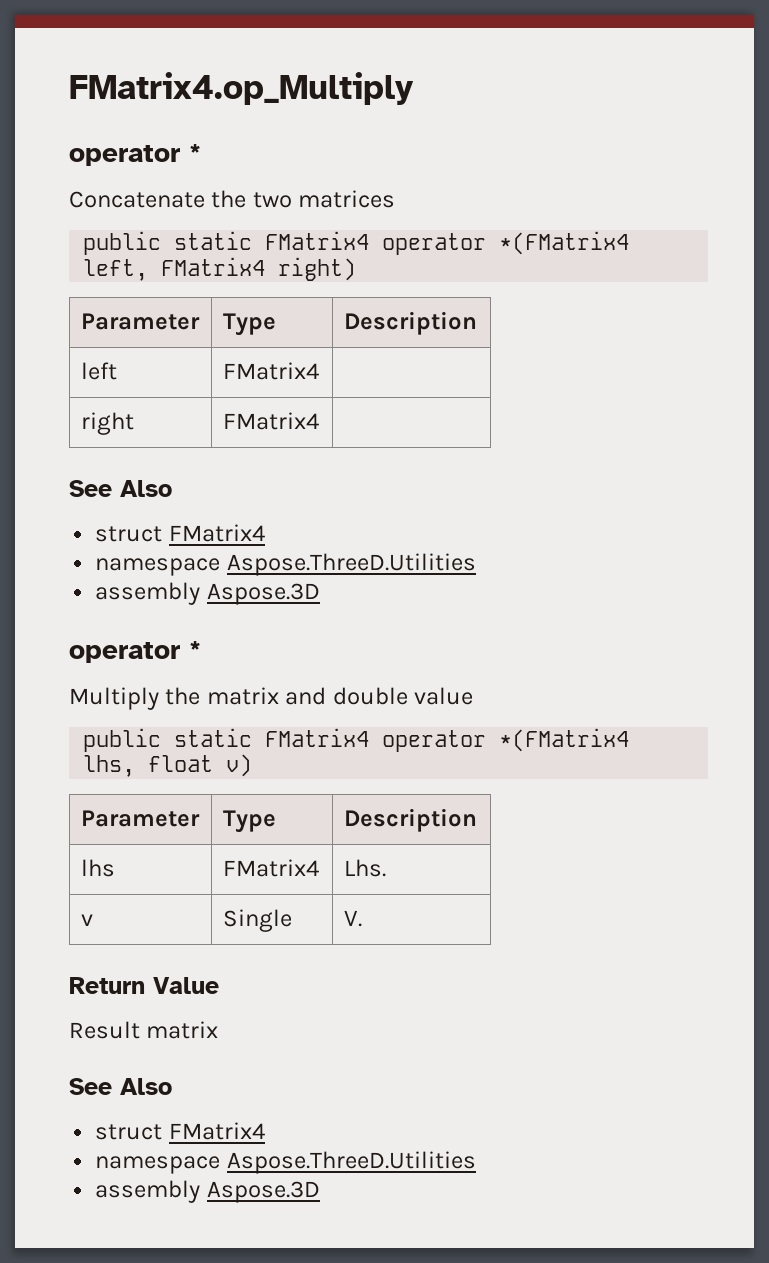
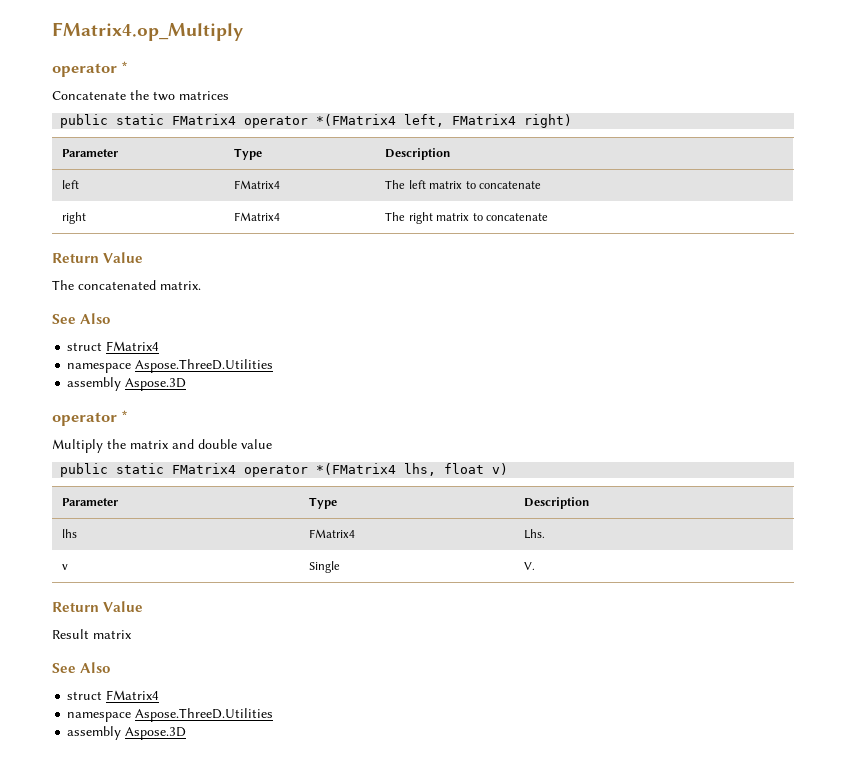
- left | FMatrix4 |
- right | FMatrix4 |
+ left | FMatrix4 | The left matrix to concatenate
+ right | FMatrix4 | The right matrix to concatenate
+ Return Value
+ The concatenated matrix.

